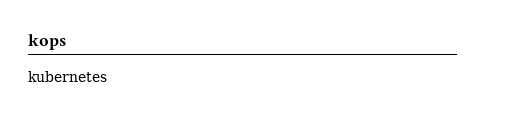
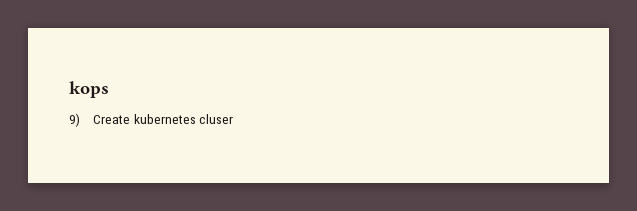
- kubernetes
+ 9) Create kubernetes cluser

